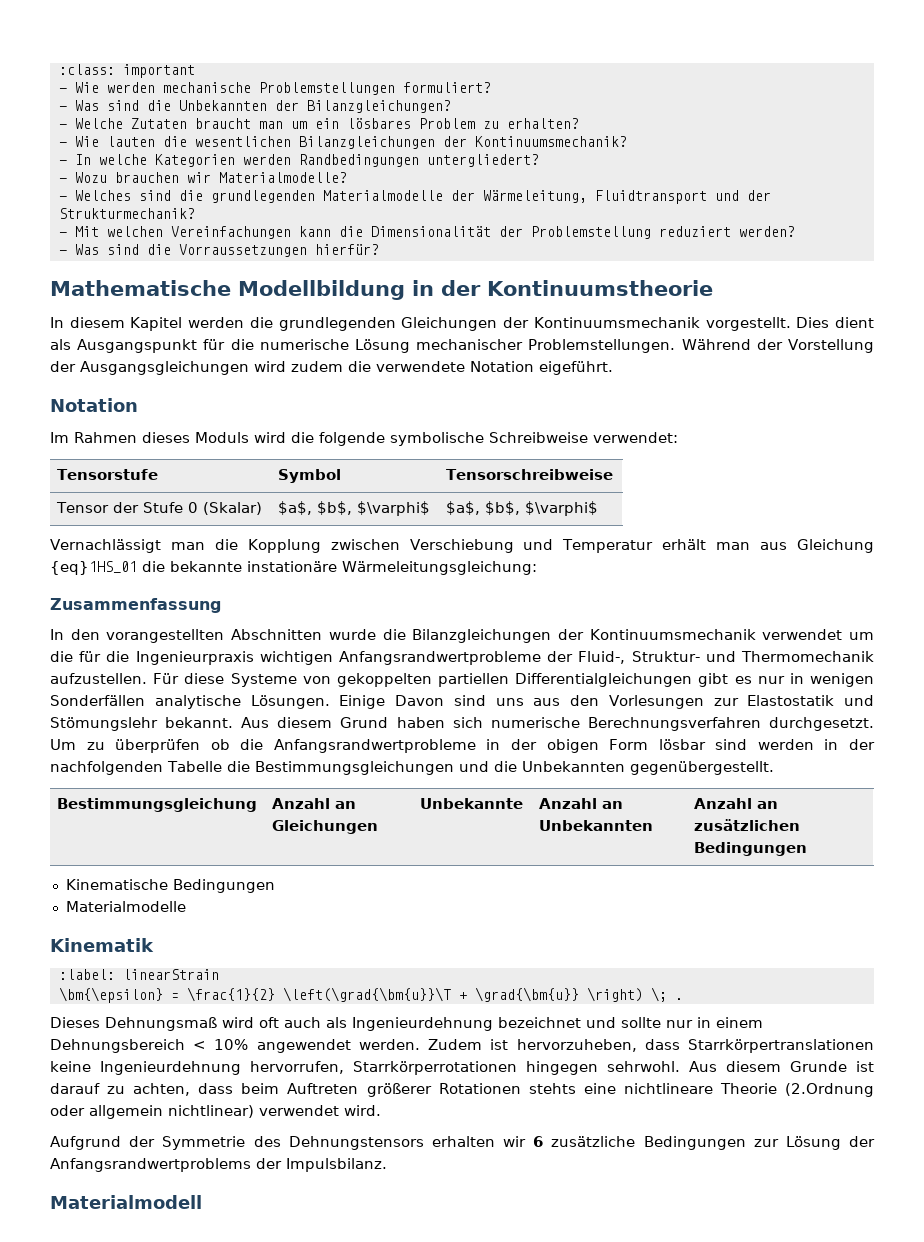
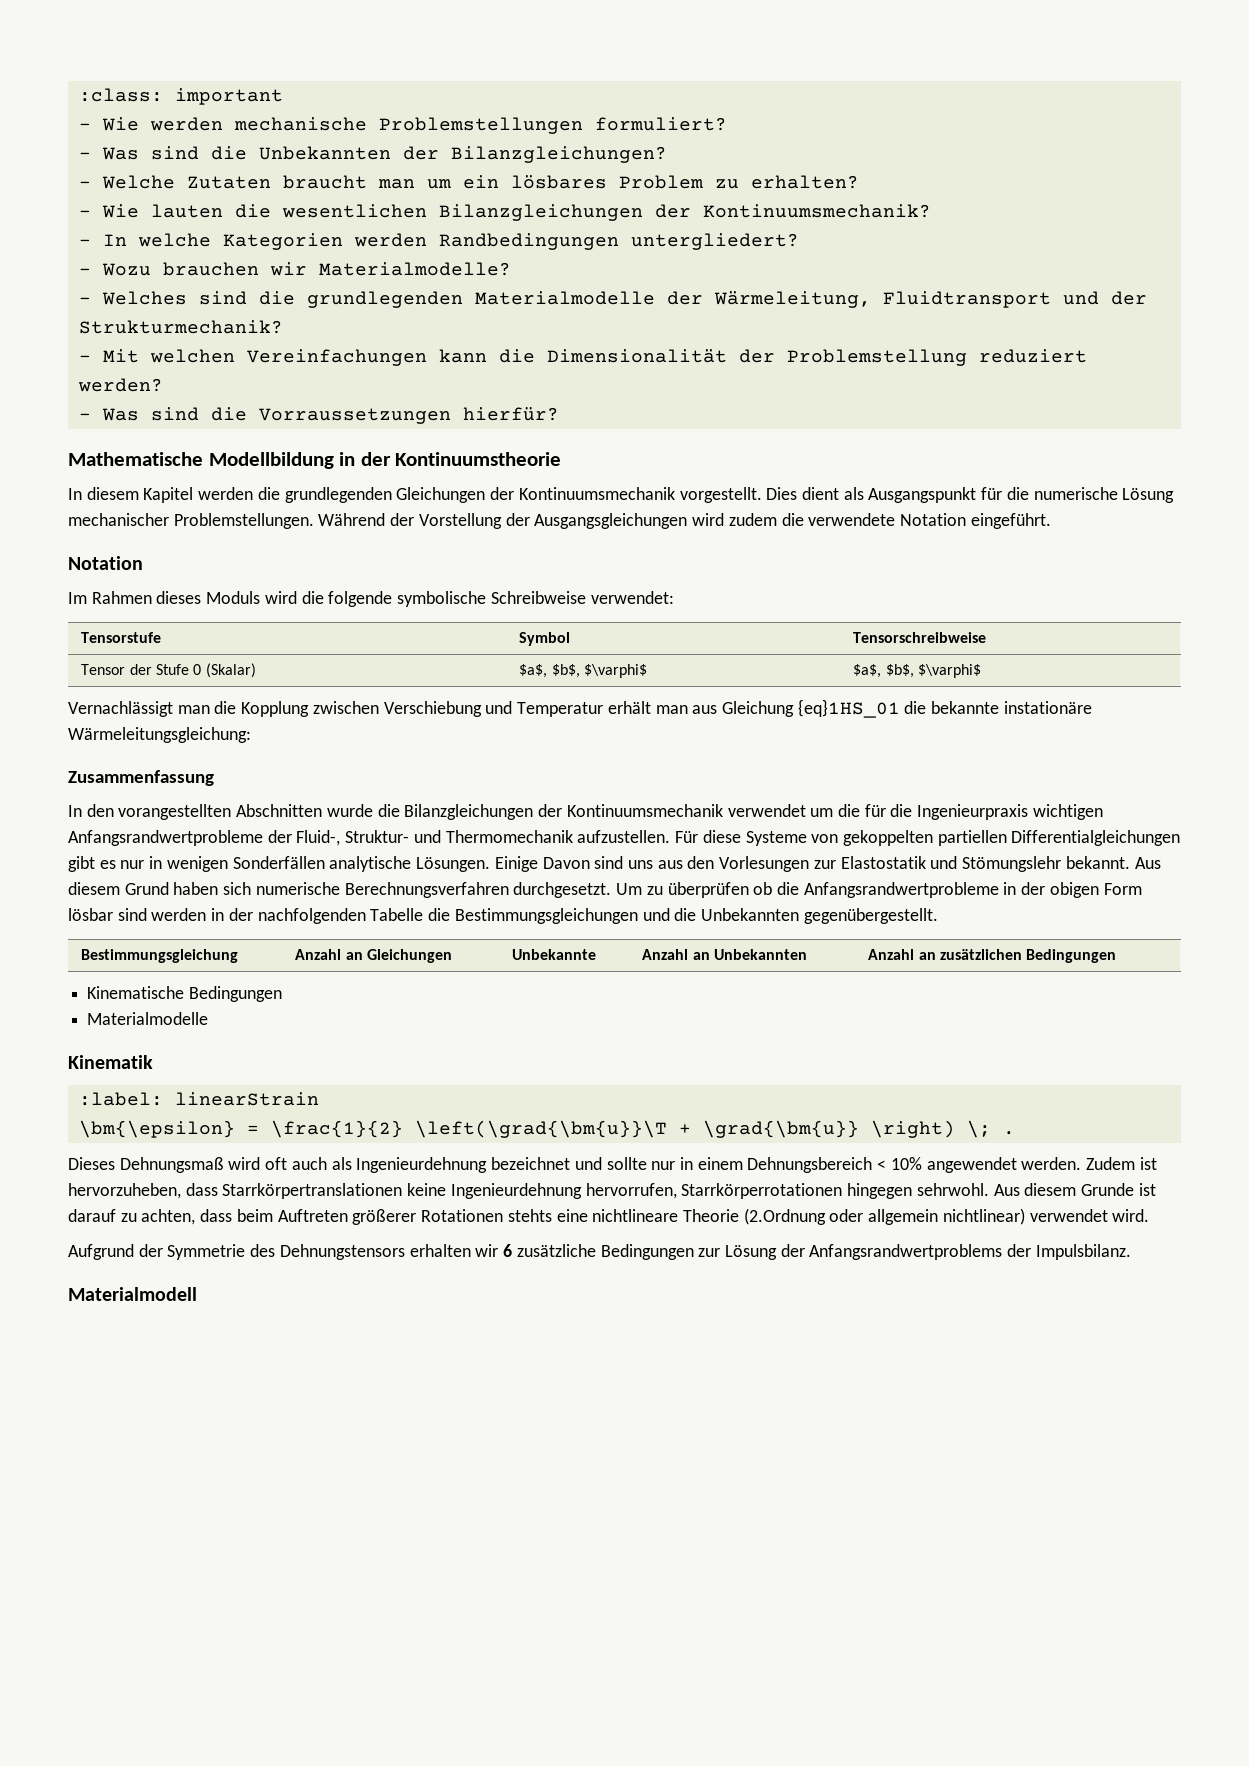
- Während der Vorstellung der Ausgangsgleichungen wird zudem die verwendete Notation eigeführt.
+ Während der Vorstellung der Ausgangsgleichungen wird zudem die verwendete Notation eingeführt.

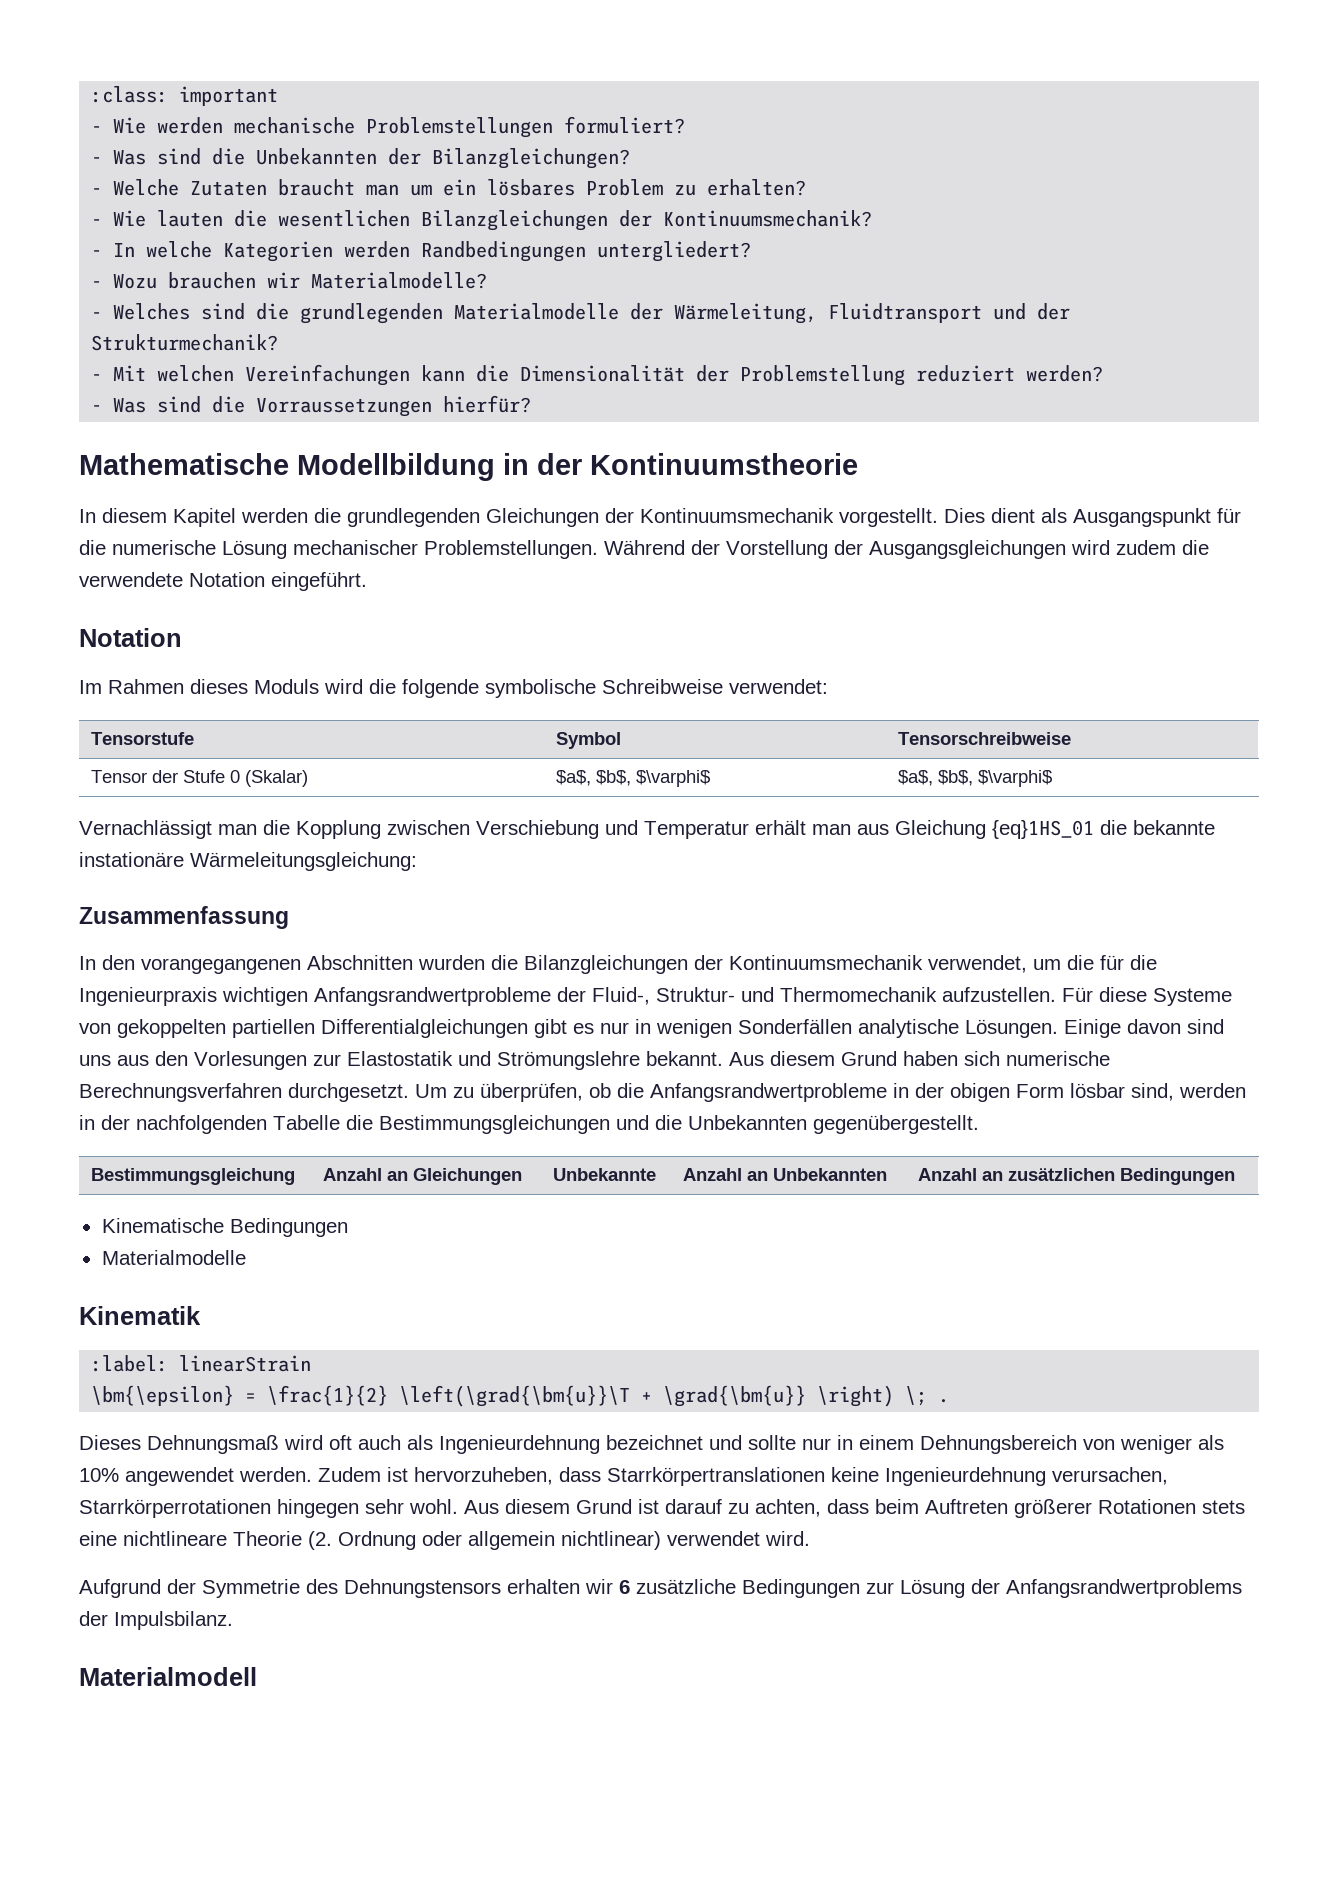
- In den vorangestellten Abschnitten wurde die Bilanzgleichungen der Kontinuumsmechanik verwendet um die für die Ingenieurpraxis wichtigen Anfangsrandwertprobleme der Fluid-, Struktur- und Thermomechanik aufzustellen.
+ In den vorangegangenen Abschnitten wurden die Bilanzgleichungen der Kontinuumsmechanik verwendet, um die für die Ingenieurpraxis wichtigen Anfangsrandwertprobleme der Fluid-, Struktur- und Thermomechanik aufzustellen.
- Einige Davon sind uns aus den Vorlesungen zur Elastostatik und Stömungslehr bekannt.
+ Einige davon sind uns aus den Vorlesungen zur Elastostatik und Strömungslehre bekannt.
- Um zu überprüfen ob die Anfangsrandwertprobleme in der obigen Form lösbar sind werden in der nachfolgenden Tabelle die Bestimmungsgleichungen und die Unbekannten gegenübergestellt.
+ Um zu überprüfen, ob die Anfangsrandwertprobleme in der obigen Form lösbar sind, werden in der nachfolgenden Tabelle die Bestimmungsgleichungen und die Unbekannten gegenübergestellt.
- Dieses Dehnungsmaß wird oft auch als Ingenieurdehnung bezeichnet und sollte nur in einem Dehnungsbereich < 10% angewendet werden.
+ Dieses Dehnungsmaß wird oft auch als Ingenieurdehnung bezeichnet und sollte nur in einem Dehnungsbereich von weniger als 10% angewendet werden.
- Zudem ist hervorzuheben, dass Starrkörpertranslationen keine Ingenieurdehnung hervorrufen, Starrkörperrotationen hingegen sehrwohl. Aus diesem Grunde ist darauf zu achten, dass beim Auftreten größerer Rotationen stehts eine nichtlineare Theorie (2.Ordnung oder allgemein nichtlinear) verwendet wird.
+ Zudem ist hervorzuheben, dass Starrkörpertranslationen keine Ingenieurdehnung verursachen, Starrkörperrotationen hingegen sehr wohl. Aus diesem Grund ist darauf zu achten, dass beim Auftreten größerer Rotationen stets eine nichtlineare Theorie (2. Ordnung oder allgemein nichtlinear) verwendet wird.

